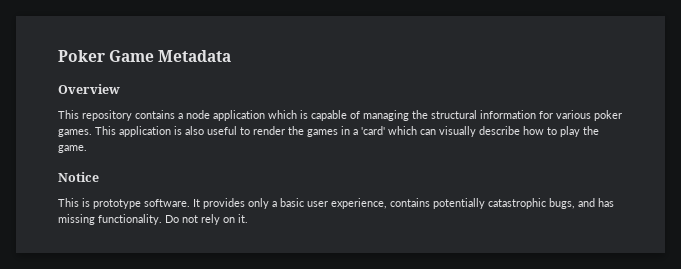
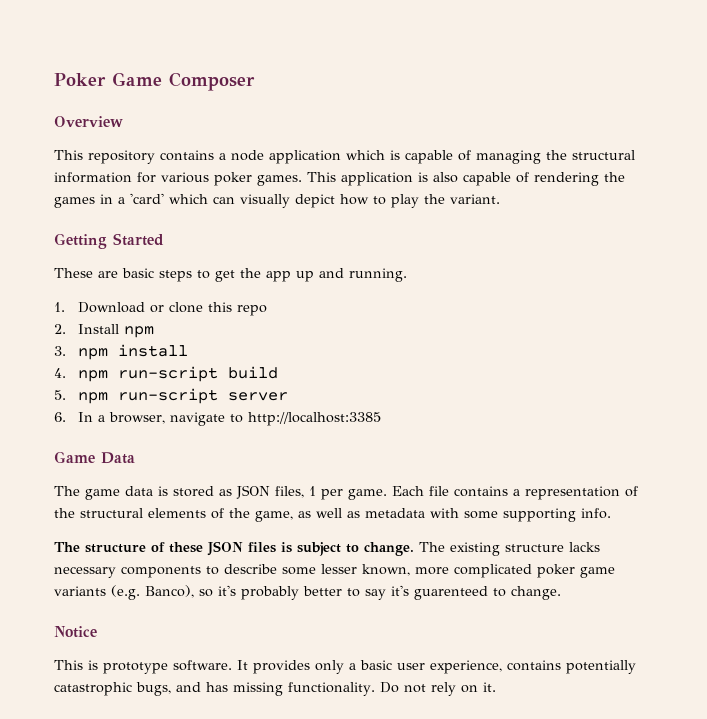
- Poker Game Metadata
+ Poker Game Composer
- This application is also useful to render the games in a 'card' which can visually describe how to play the game.
+ This application is also capable of rendering the games in a 'card' which can visually depict how to play the variant.
+ Getting Started
+ These are basic steps to get the app up and running.
+ 1. Download or clone this repo
+ 2. Install npm
+ 3. npm install
+ 4. npm run-script build
+ 5. npm run-script server
+ 6. In a browser, navigate to http://localhost:3385
+ Game Data
+ The game data is stored as JSON files, 1 per game. Each file contains a representation of the structural elements of the game, as well as metadata with some supporting info.
+ The structure of these JSON files is subject to change. The existing structure lacks necessary components to describe some lesser known, more complicated poker game variants (e.g. Banco), so it's probably better to say it's guarenteed to change.

